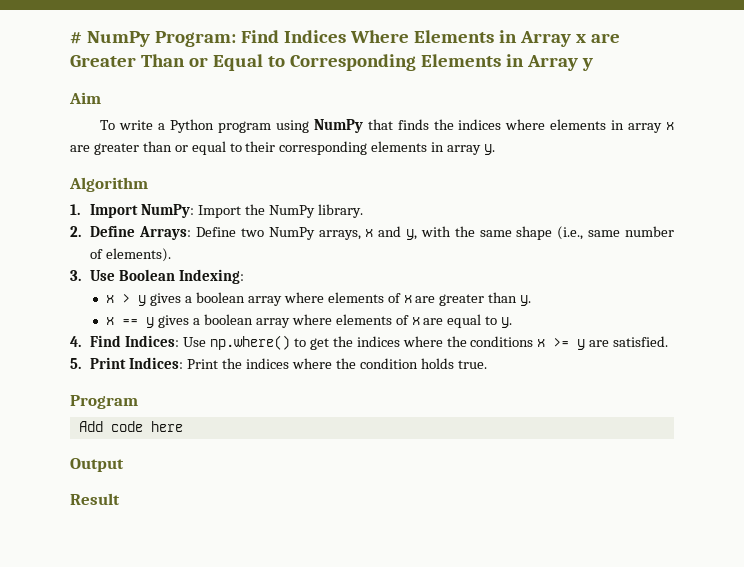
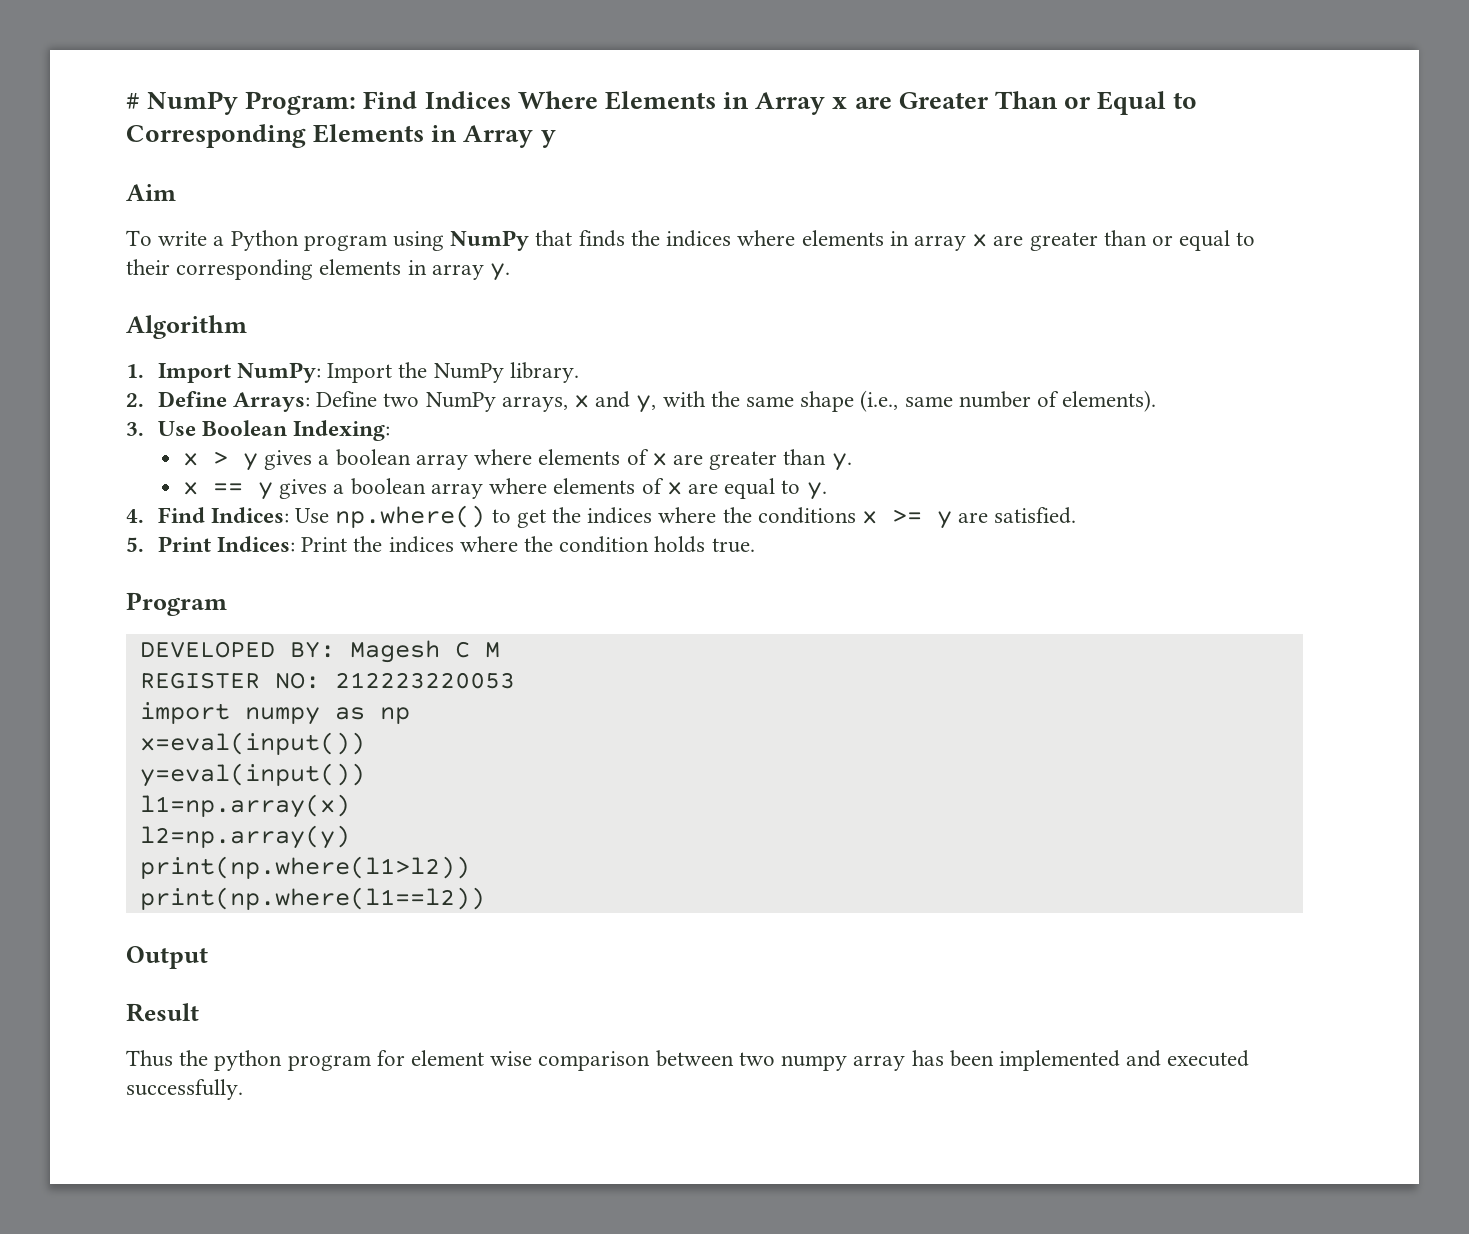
- Add code here
+ DEVELOPED BY: Magesh C M
+ REGISTER NO: 212223220053
+ import numpy as np
+ x=eval(input())
+ y=eval(input())
+ l1=np.array(x)
+ l2=np.array(y)
+ print(np.where(l1>l2))
+ print(np.where(l1==l2))
  Output
  Result
+ Thus the python program for element wise comparison between two numpy array has been implemented and executed successfully.

